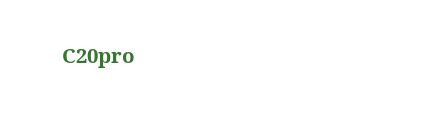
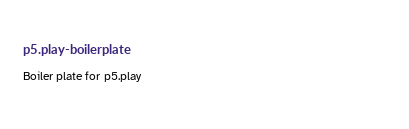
- C20pro
+ p5.play-boilerplate
+ Boiler plate for p5.play

